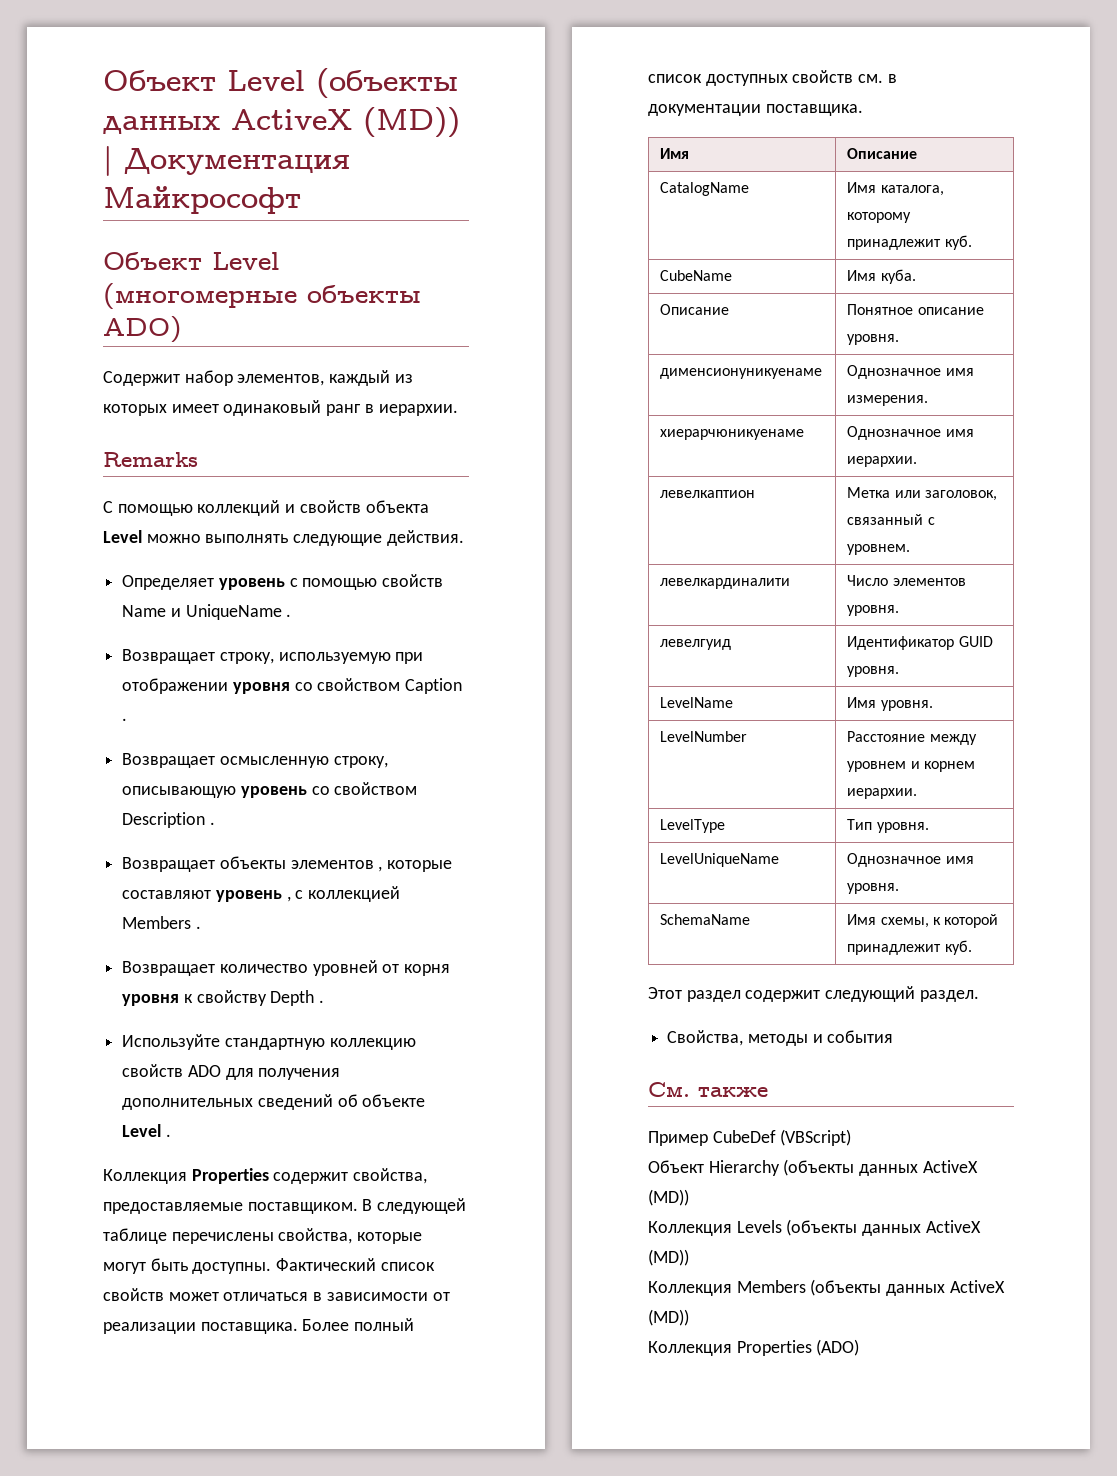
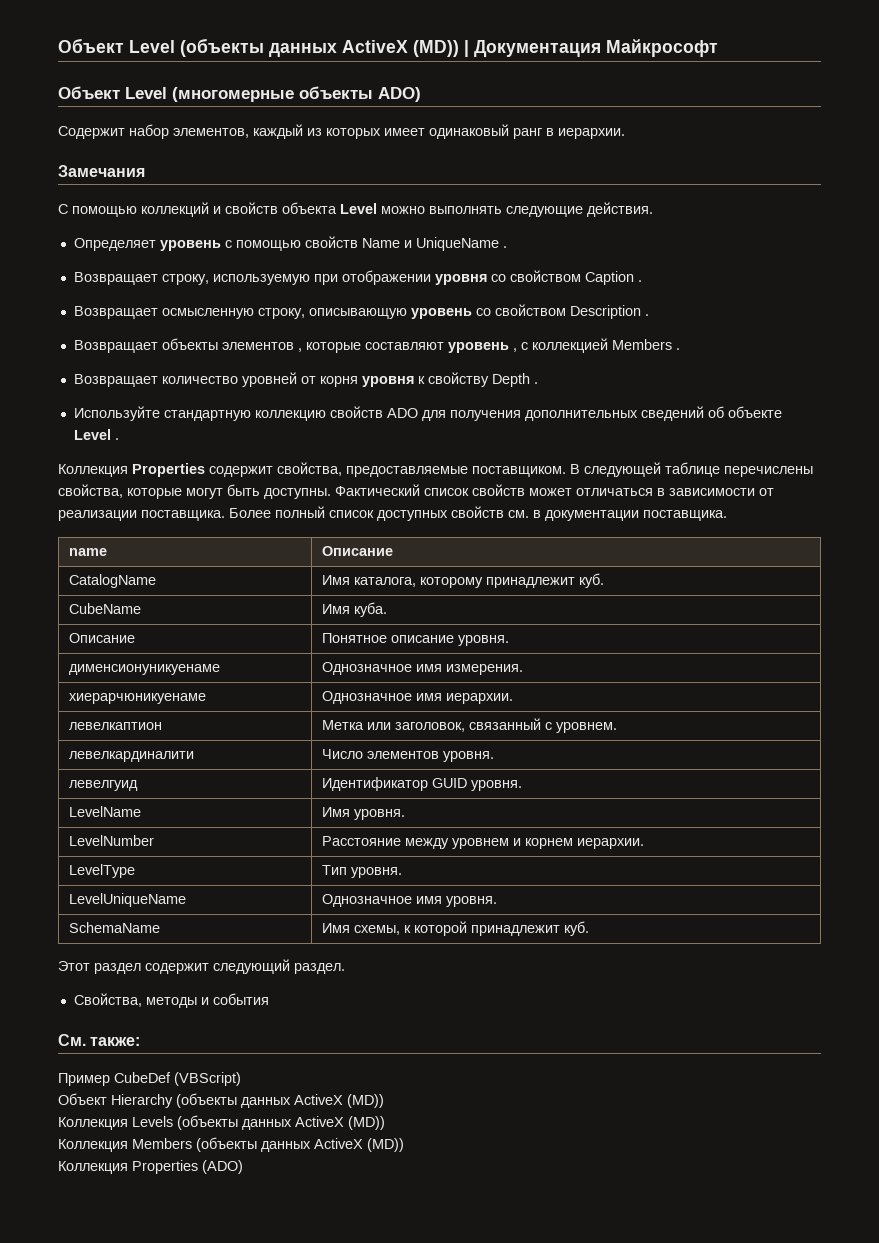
- Remarks
+ Замечания
- Имя | Описание
+ name | Описание
- См. также
+ См. также:

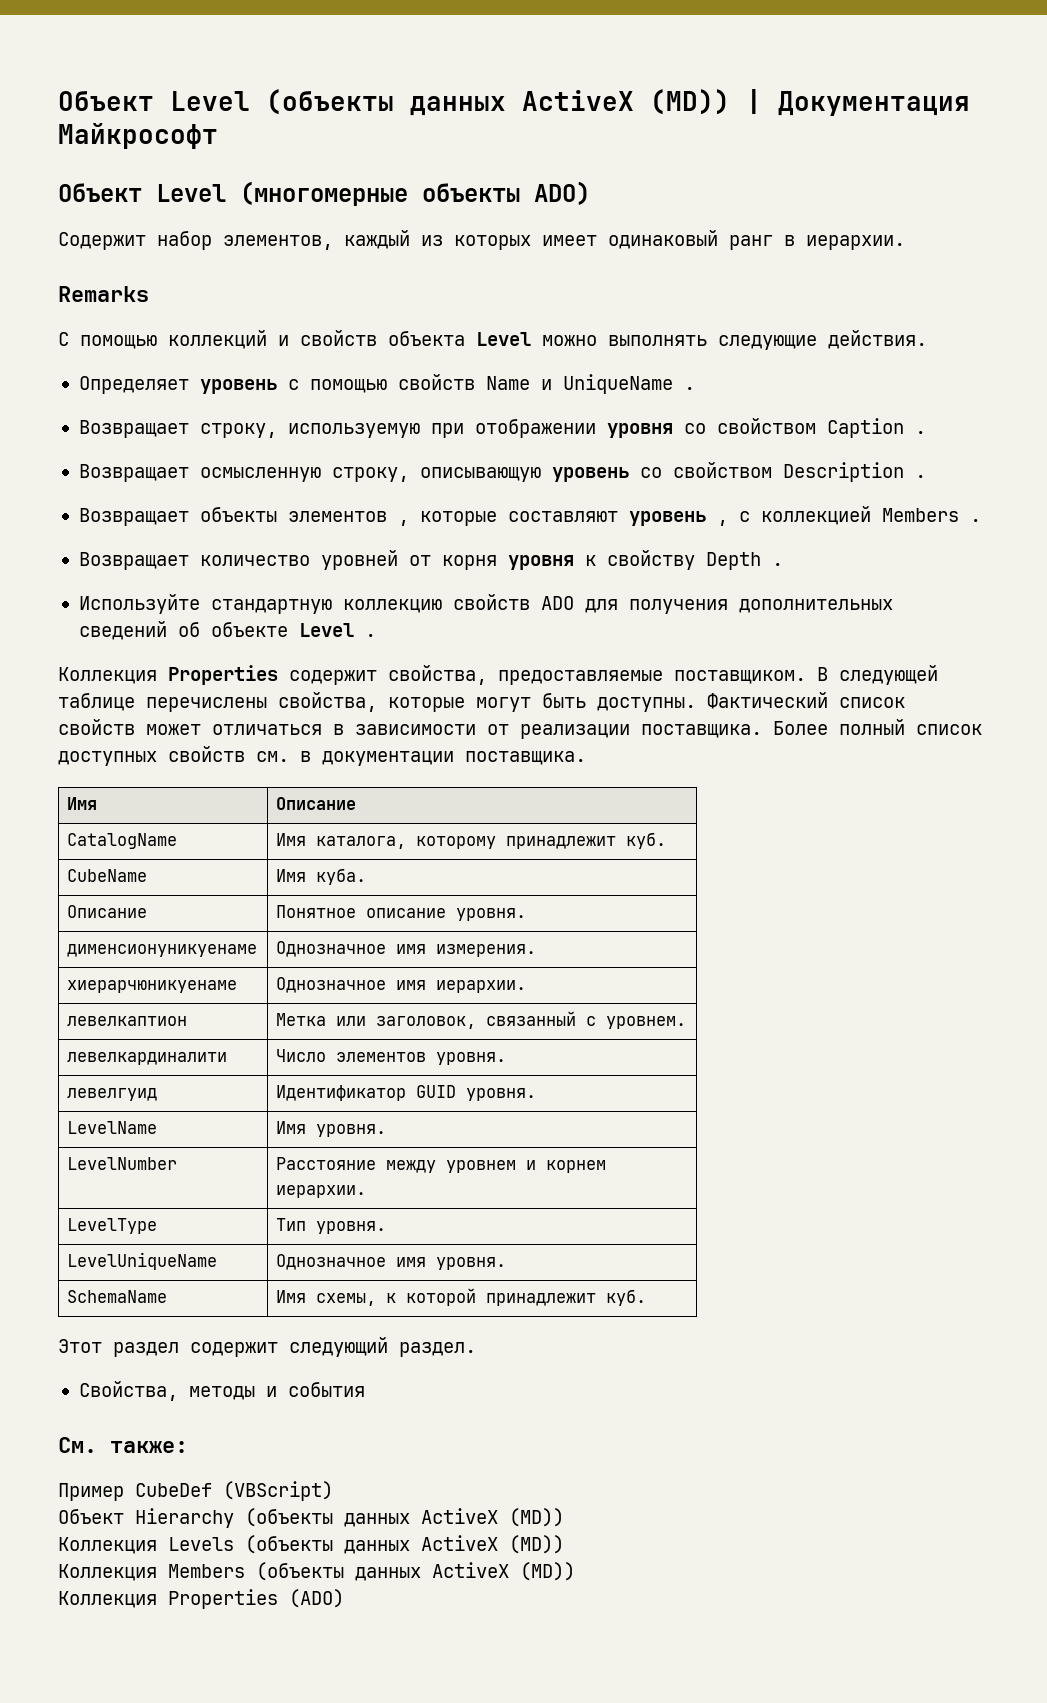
- Замечания
+ Remarks
- name | Описание
+ Имя | Описание

